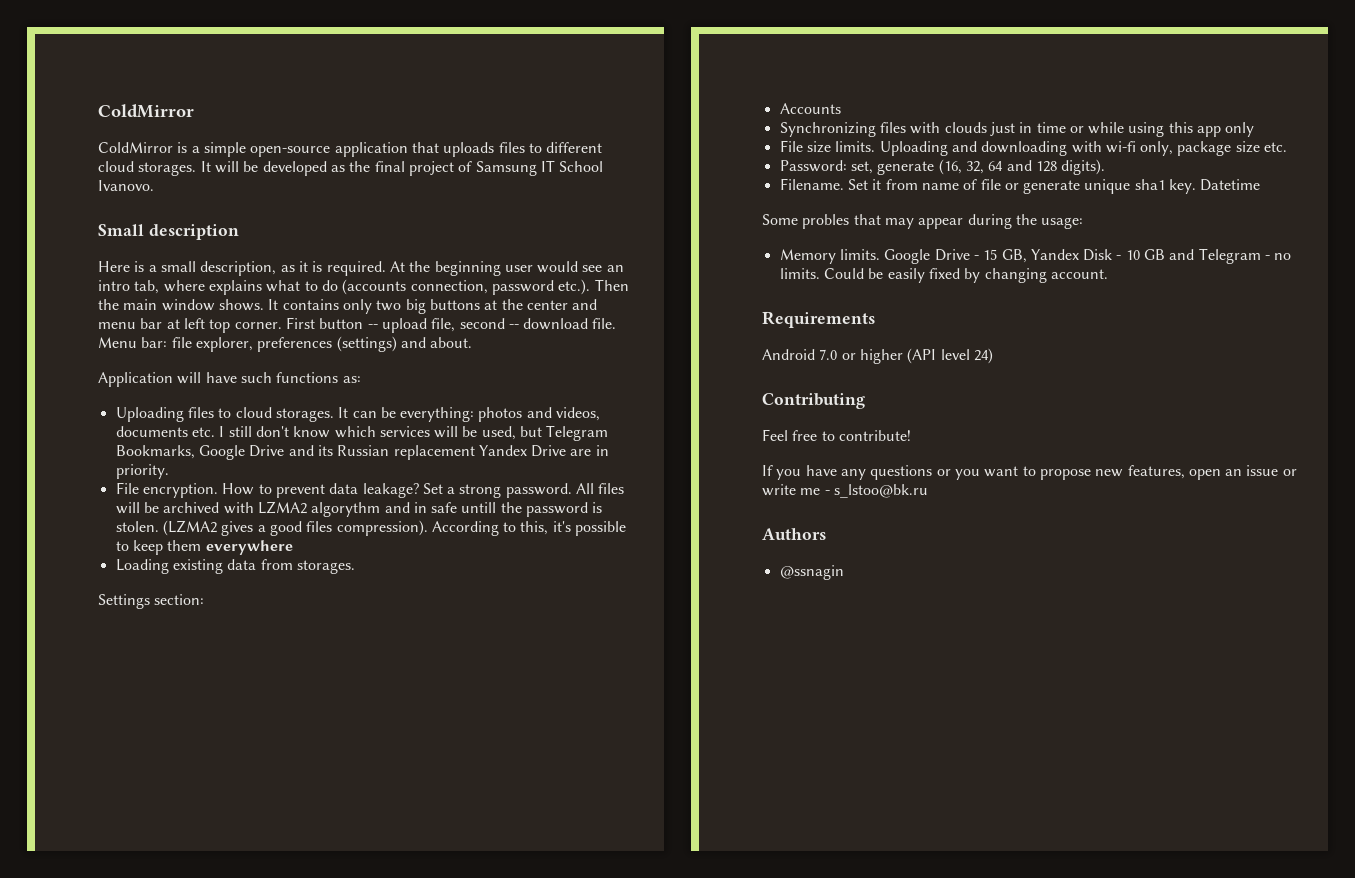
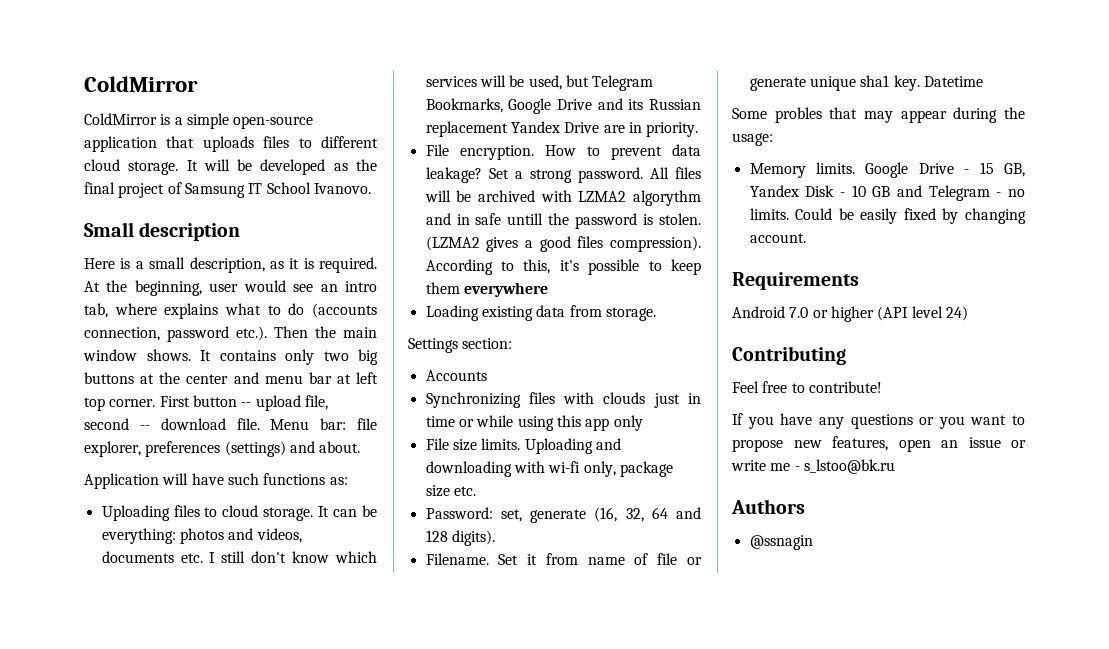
- ColdMirror is a simple open-source application that uploads files to different cloud storages.
+ ColdMirror is a simple open-source application that uploads files to different cloud storage.
- At the beginning user would see an intro tab, where explains what to do (accounts connection, password etc.). Then the main window shows.
+ At the beginning, user would see an intro tab, where explains what to do (accounts connection, password etc.). Then the main window shows.
- Uploading files to cloud storages.
+ Uploading files to cloud storage.
- Loading existing data from storages.
+ Loading existing data from storage.

